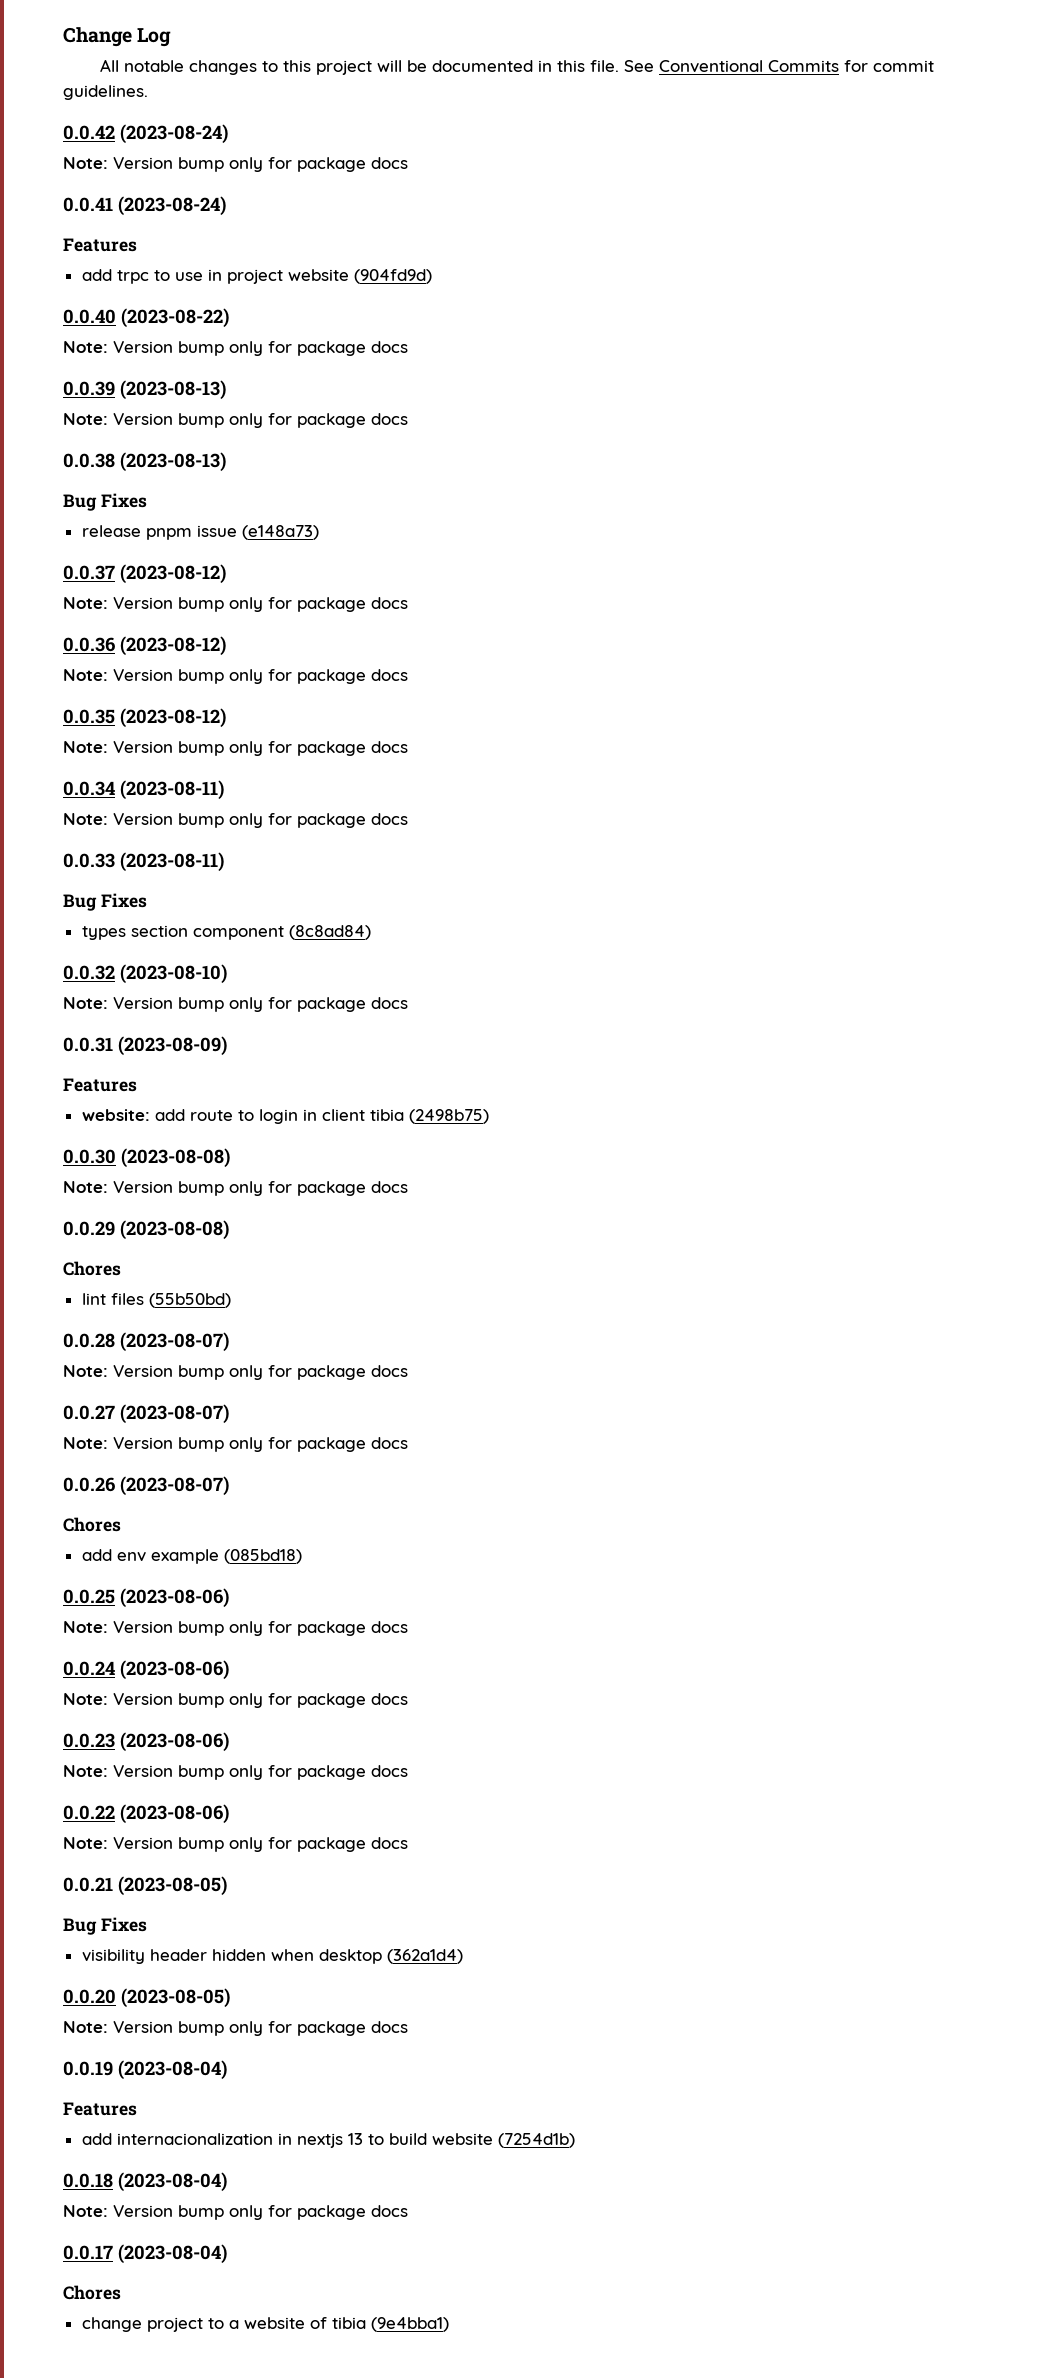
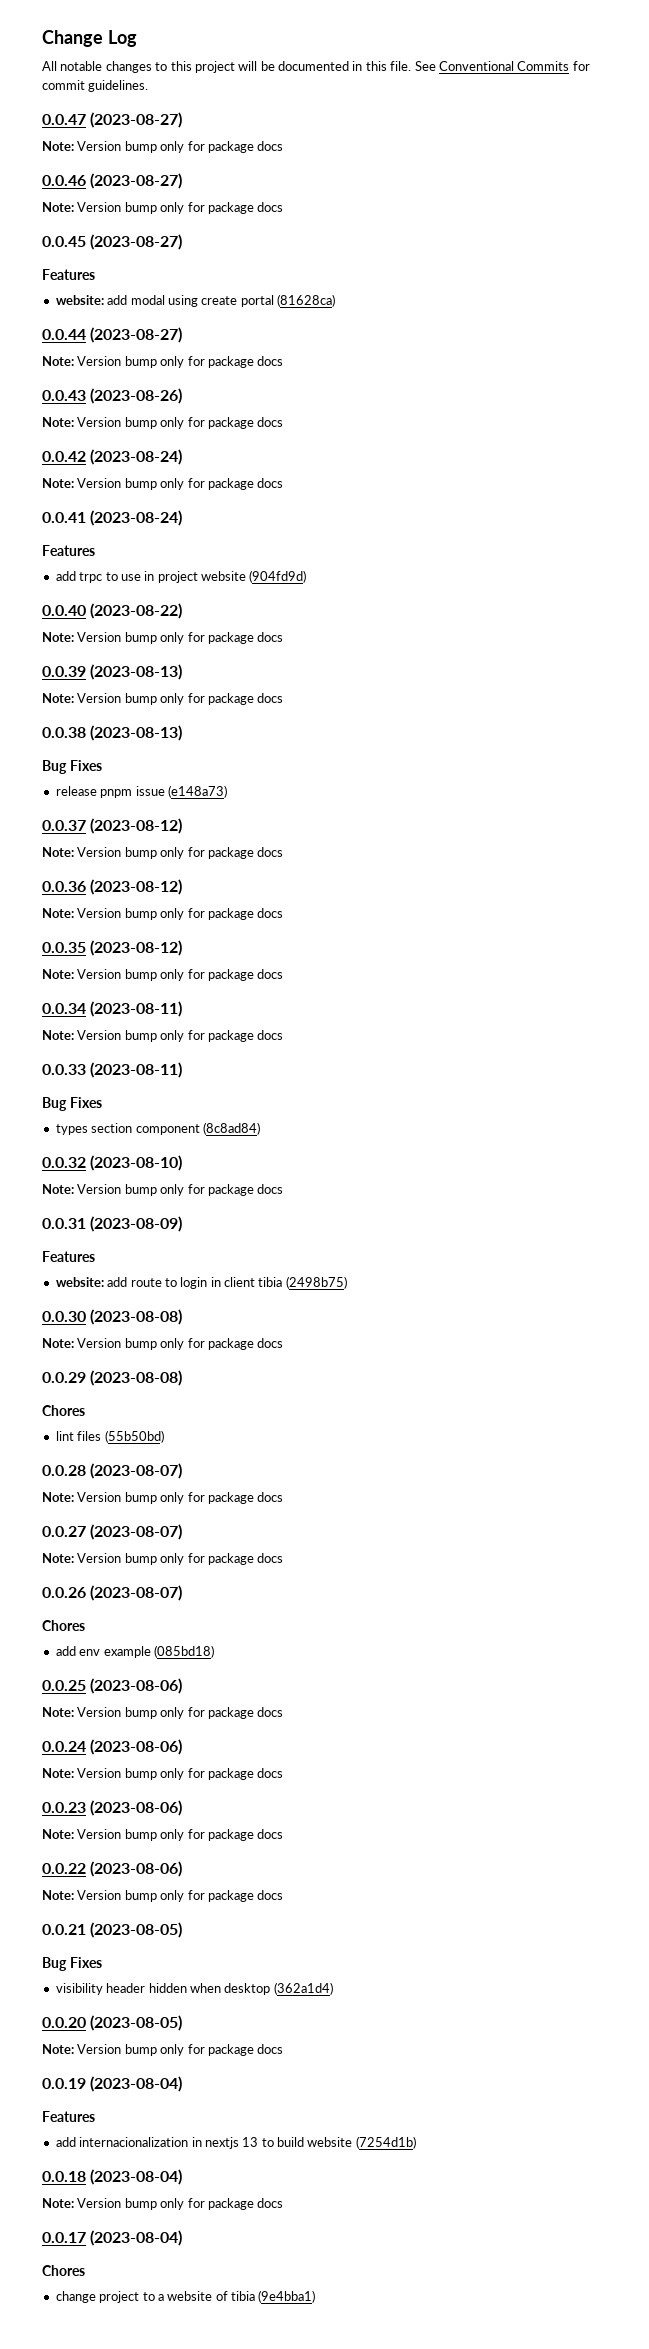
+ 0.0.47 (2023-08-27)
+ Note: Version bump only for package docs
+ 0.0.46 (2023-08-27)
+ Note: Version bump only for package docs
+ 0.0.45 (2023-08-27)
+ Features
+ website: add modal using create portal (81628ca)
+ 0.0.44 (2023-08-27)
+ Note: Version bump only for package docs
+ 0.0.43 (2023-08-26)
+ Note: Version bump only for package docs

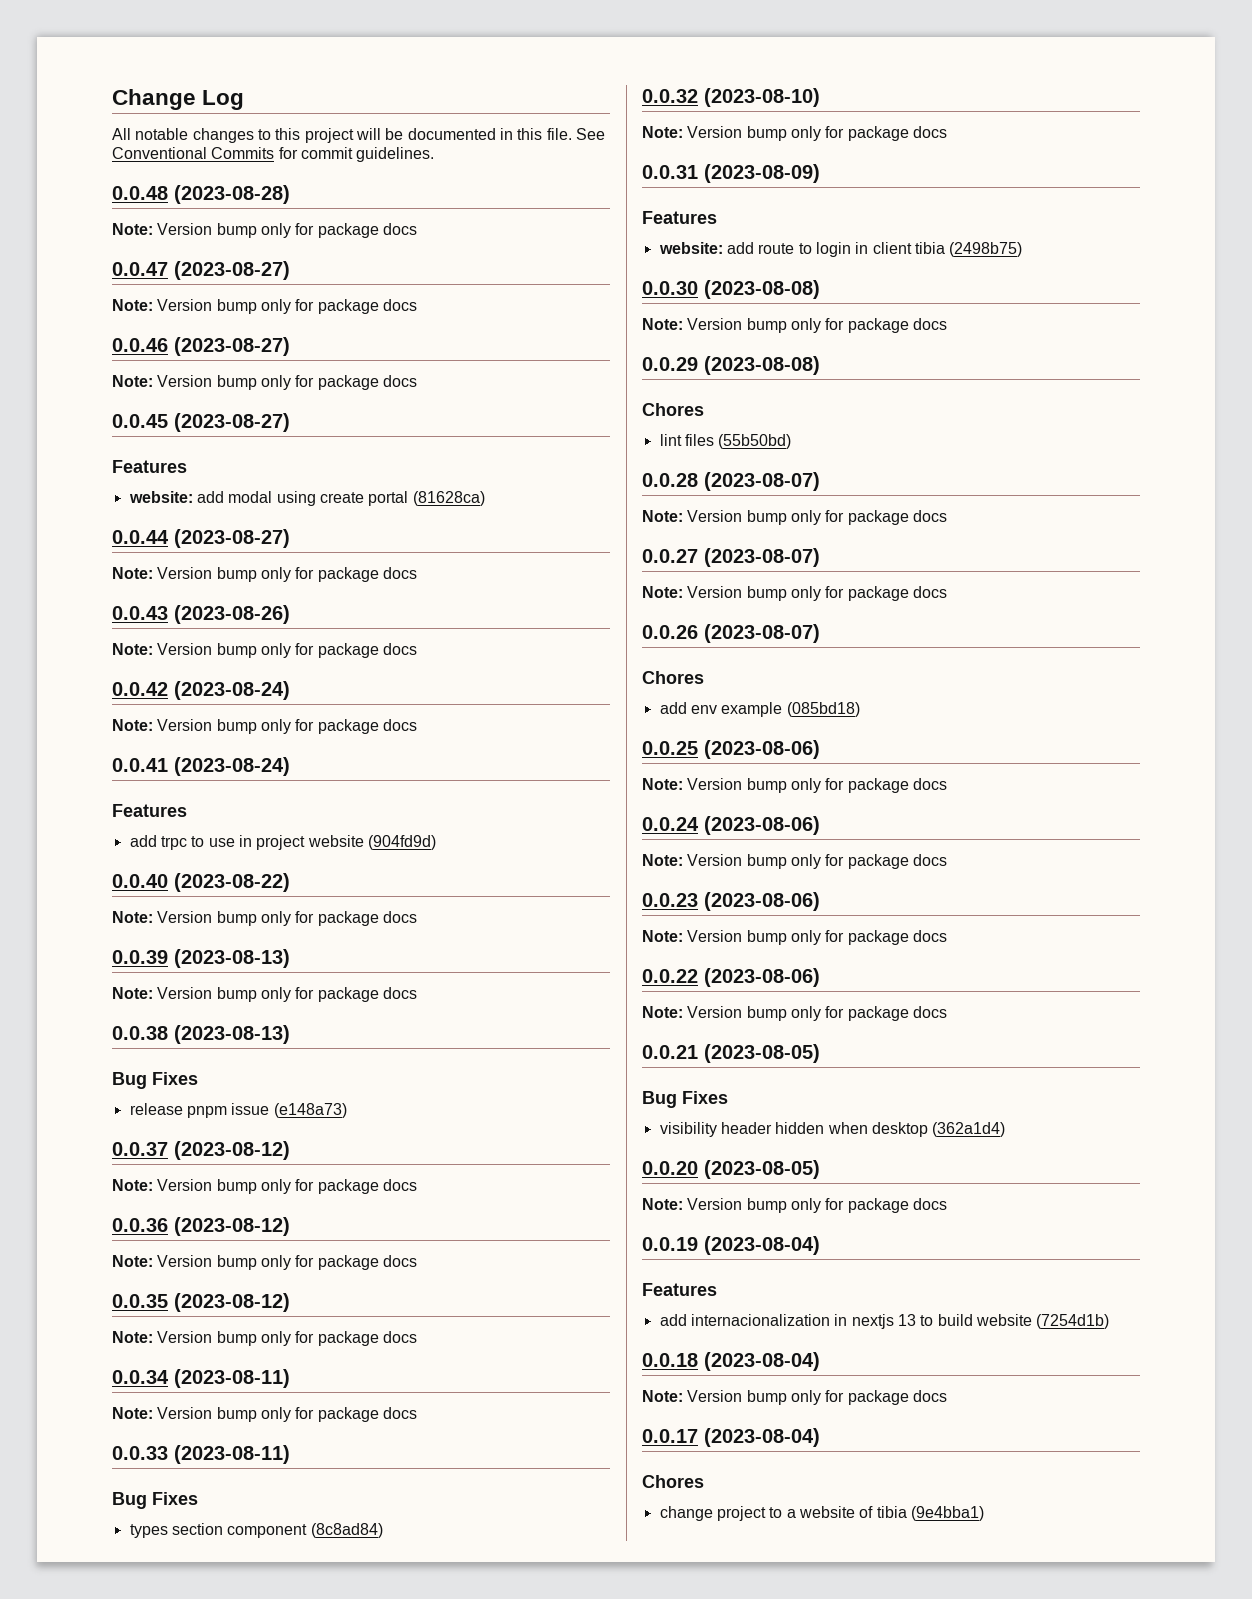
+ 0.0.48 (2023-08-28)
+ Note: Version bump only for package docs

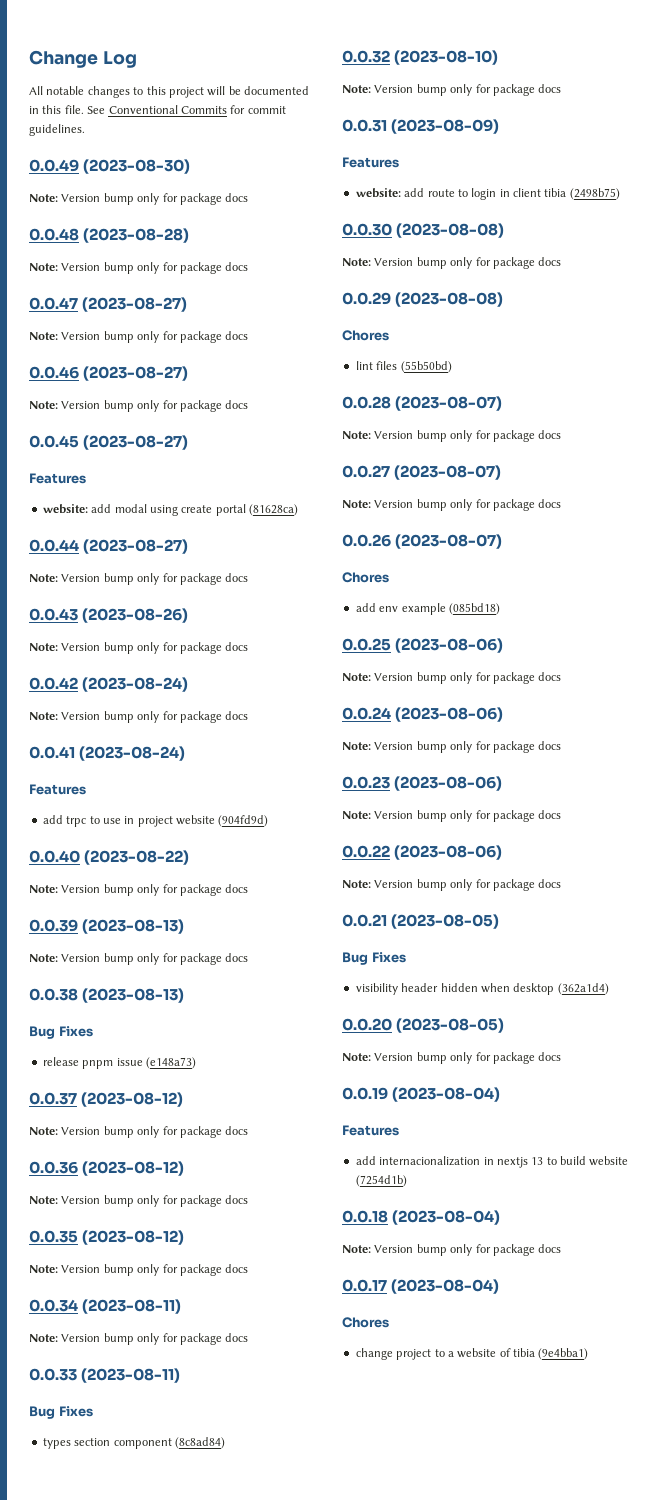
+ 0.0.49 (2023-08-30)
+ Note: Version bump only for package docs

